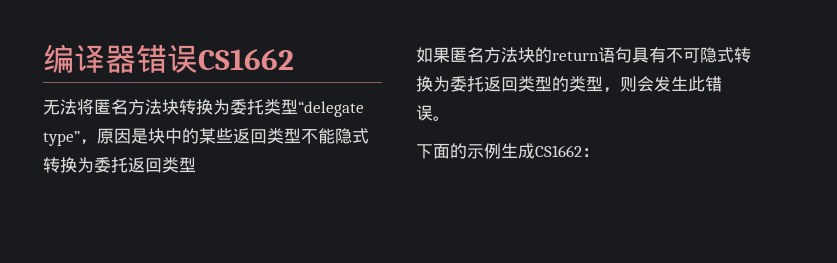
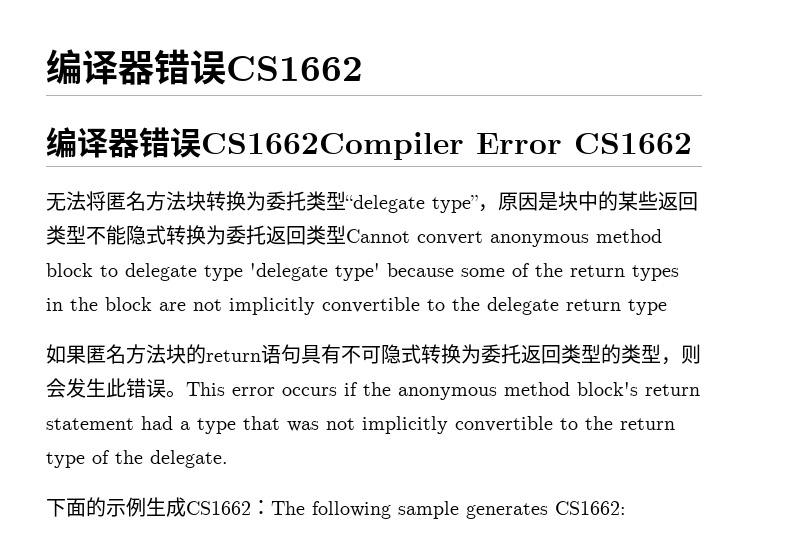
+ 编译器错误CS1662Compiler Error CS1662
- 无法将匿名方法块转换为委托类型“delegate type”，原因是块中的某些返回类型不能隐式转换为委托返回类型
+ 无法将匿名方法块转换为委托类型“delegate type”，原因是块中的某些返回类型不能隐式转换为委托返回类型Cannot convert anonymous method block to delegate type 'delegate type' because some of the return types in the block are not implicitly convertible to the delegate return type
+ This error occurs if the anonymous method block's return statement had a type that was not implicitly convertible to the return type of the delegate.
- 下面的示例生成CS1662：
+ 下面的示例生成CS1662：The following sample generates CS1662:

